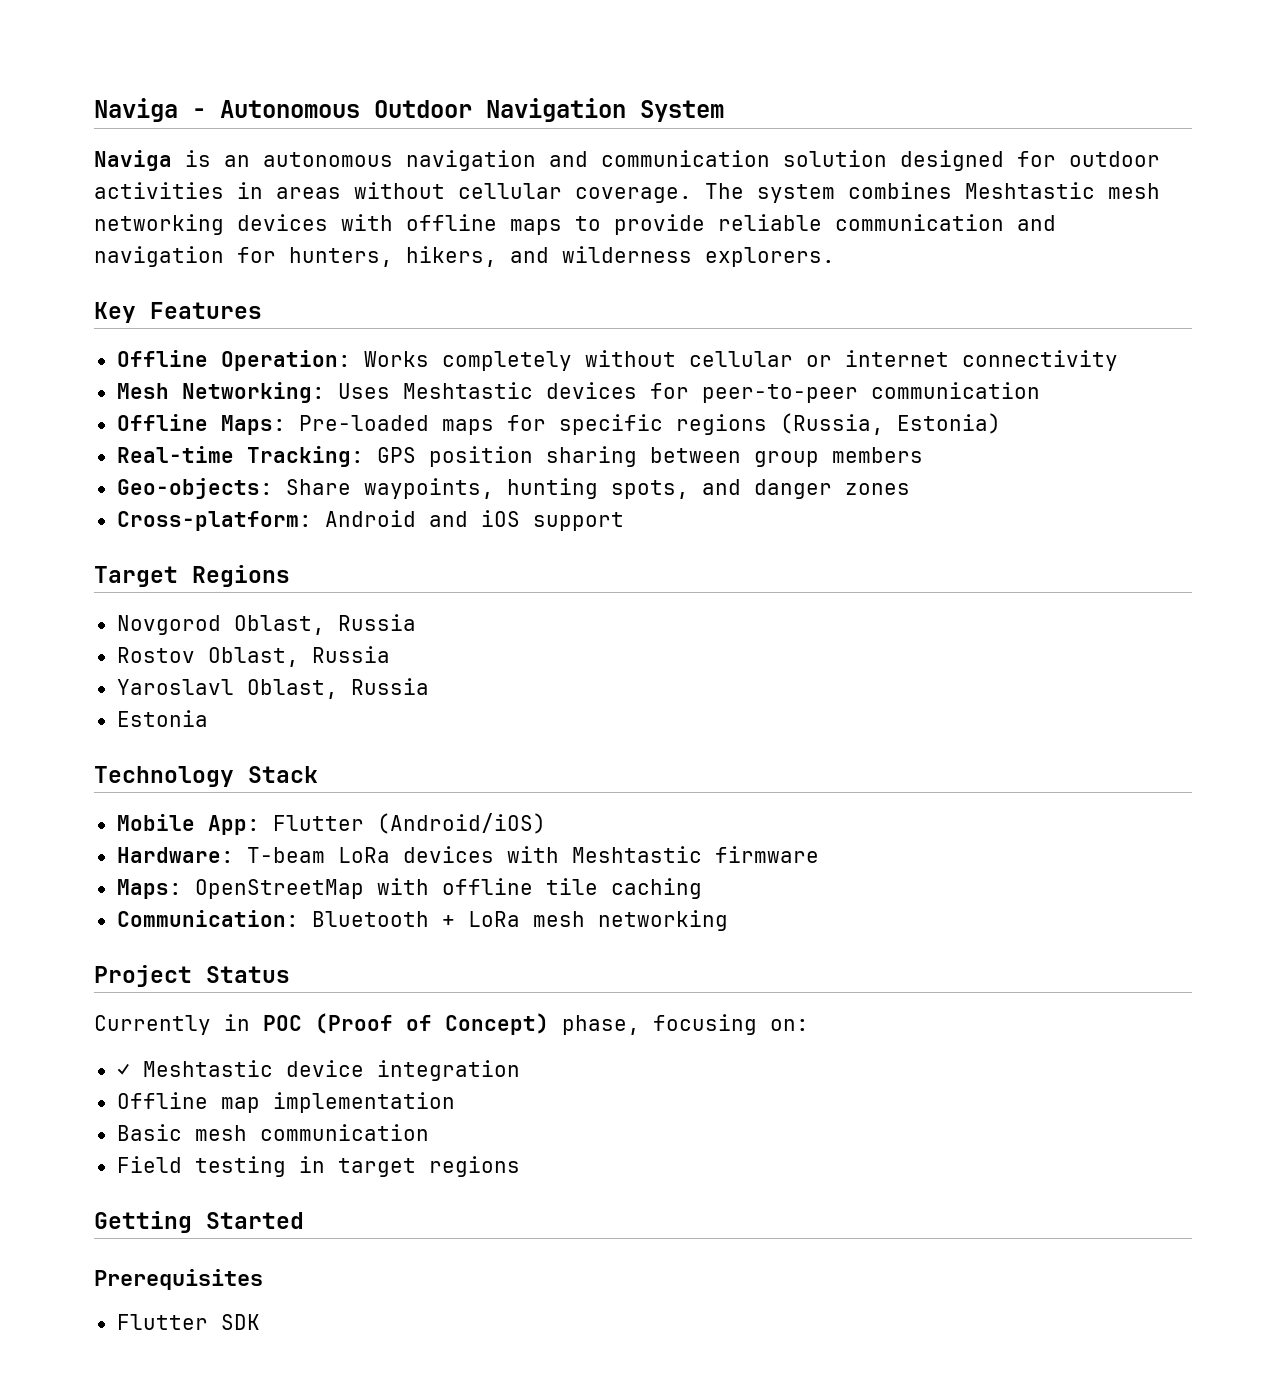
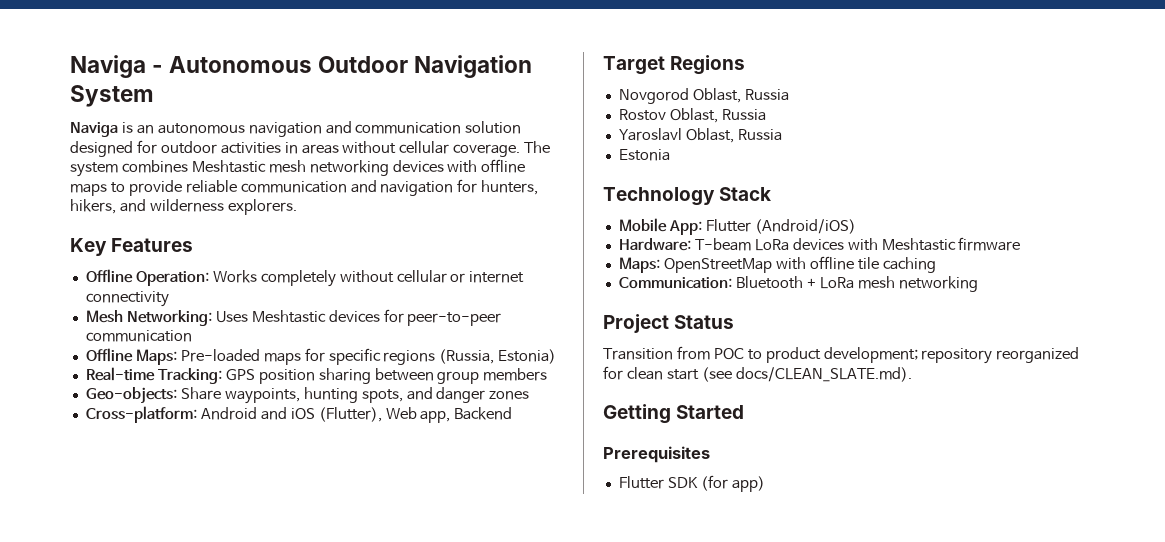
- Cross-platform: Android and iOS support
+ Cross-platform: Android and iOS (Flutter), Web app, Backend
- Currently in POC (Proof of Concept) phase, focusing on:
- ✓ Meshtastic device integration
- Offline map implementation
- Basic mesh communication
- Field testing in target regions
+ Transition from POC to product development; repository reorganized for clean start (see docs/CLEAN_SLATE.md).
- Flutter SDK
+ Flutter SDK (for app)

